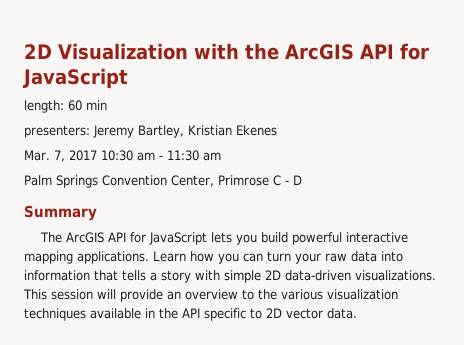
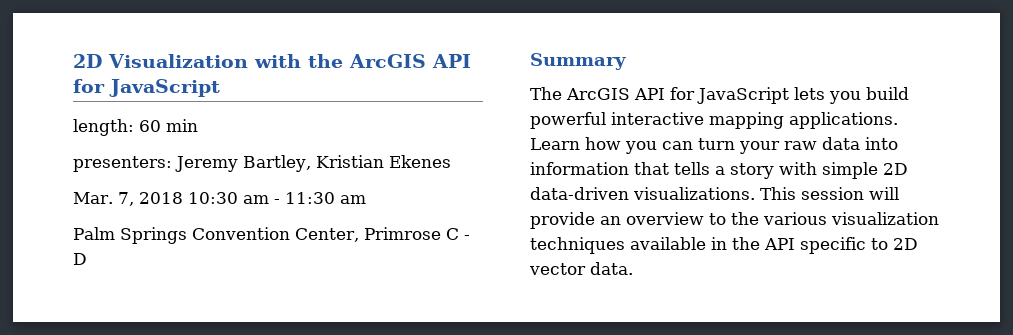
- Mar. 7, 2017 10:30 am - 11:30 am
+ Mar. 7, 2018 10:30 am - 11:30 am

